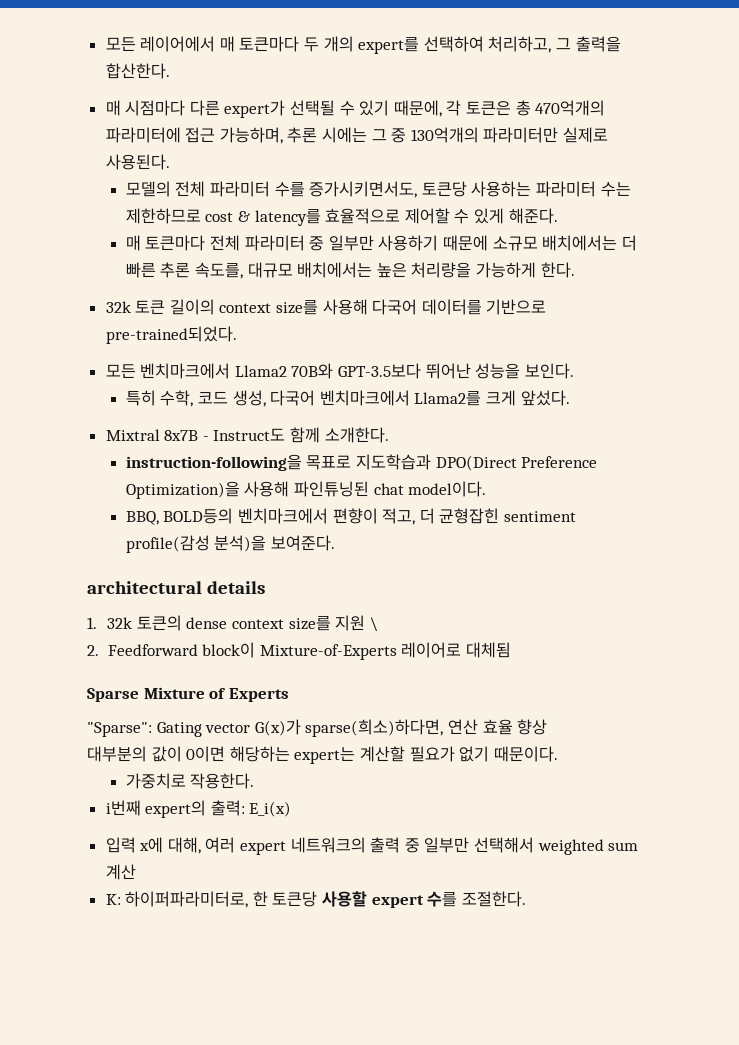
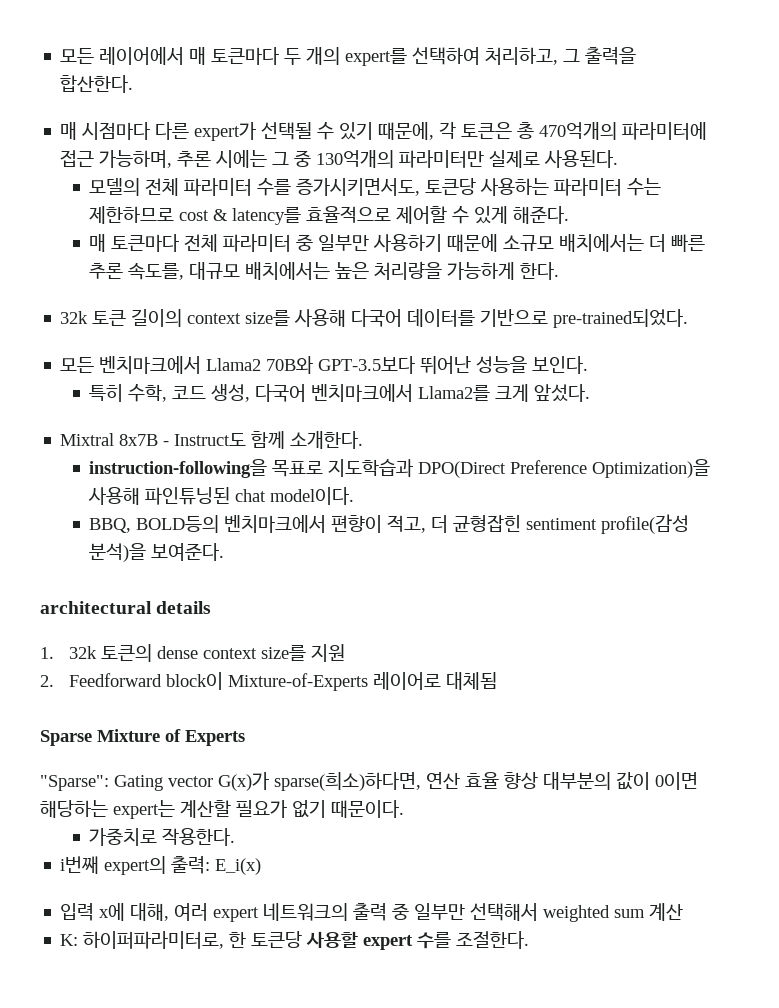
- 1. 32k 토큰의 dense context size를 지원 \
+ 1. 32k 토큰의 dense context size를 지원
- "Sparse": Gating vector G(x)가 sparse(희소)하다면, 연산 효율 향상
- 대부분의 값이 0이면 해당하는 expert는 계산할 필요가 없기 때문이다.
+ "Sparse": Gating vector G(x)가 sparse(희소)하다면, 연산 효율 향상 대부분의 값이 0이면 해당하는 expert는 계산할 필요가 없기 때문이다.

